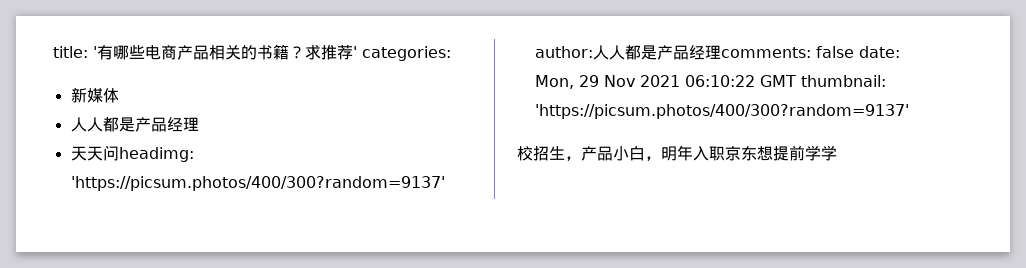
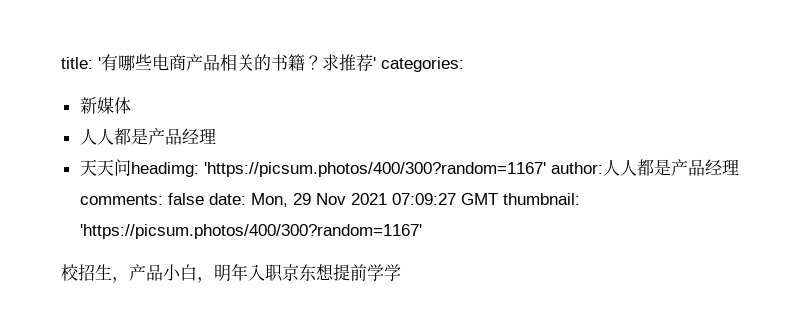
- 天天问headimg: 'https://picsum.photos/400/300?random=9137' author:人人都是产品经理comments: false date: Mon, 29 Nov 2021 06:10:22 GMT thumbnail: 'https://picsum.photos/400/300?random=9137'
+ 天天问headimg: 'https://picsum.photos/400/300?random=1167' author:人人都是产品经理comments: false date: Mon, 29 Nov 2021 07:09:27 GMT thumbnail: 'https://picsum.photos/400/300?random=1167'

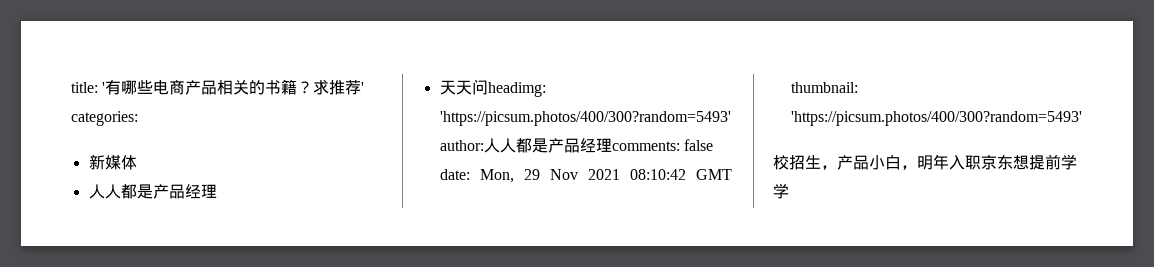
- 天天问headimg: 'https://picsum.photos/400/300?random=1167' author:人人都是产品经理comments: false date: Mon, 29 Nov 2021 07:09:27 GMT thumbnail: 'https://picsum.photos/400/300?random=1167'
+ 天天问headimg: 'https://picsum.photos/400/300?random=5493' author:人人都是产品经理comments: false date: Mon, 29 Nov 2021 08:10:42 GMT thumbnail: 'https://picsum.photos/400/300?random=5493'

